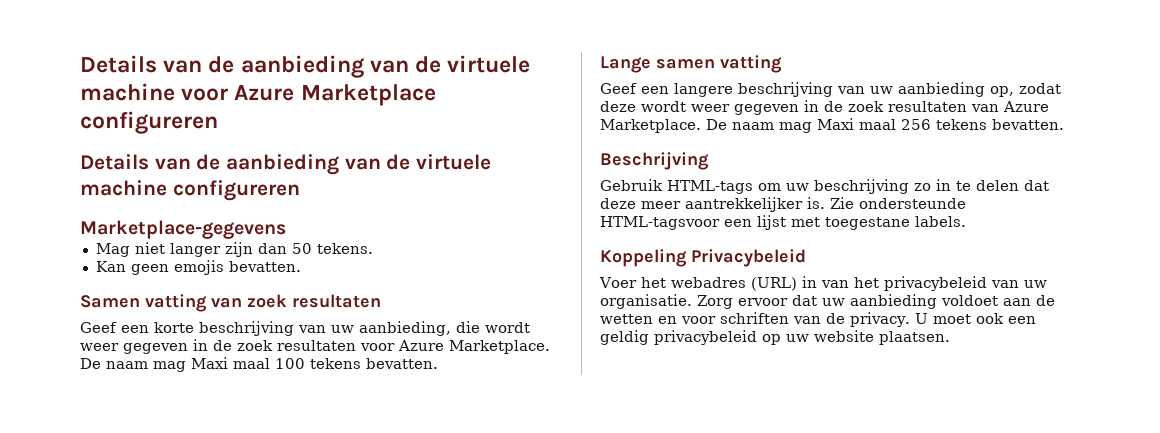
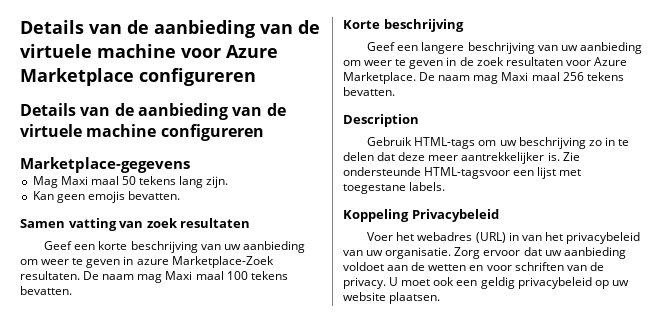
- Mag niet langer zijn dan 50 tekens.
+ Mag Maxi maal 50 tekens lang zijn.
- Geef een korte beschrijving van uw aanbieding, die wordt weer gegeven in de zoek resultaten voor Azure Marketplace.
+ Geef een korte beschrijving van uw aanbieding om weer te geven in azure Marketplace-Zoek resultaten. De naam mag Maxi maal 100 tekens bevatten.
+ Korte beschrijving
+ Geef een langere beschrijving van uw aanbieding om weer te geven in de zoek resultaten voor Azure Marketplace.
- De naam mag Maxi maal 100 tekens bevatten.
- Lange samen vatting
- Geef een langere beschrijving van uw aanbieding op, zodat deze wordt weer gegeven in de zoek resultaten van Azure Marketplace. De naam mag Maxi maal 256 tekens bevatten.
+ De naam mag Maxi maal 256 tekens bevatten.
- Beschrijving
+ Description

